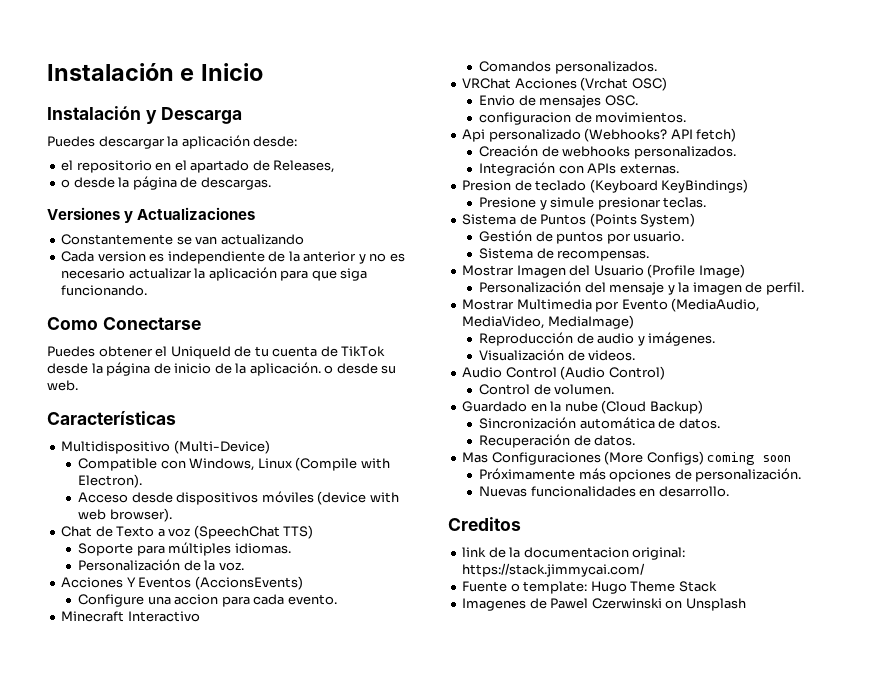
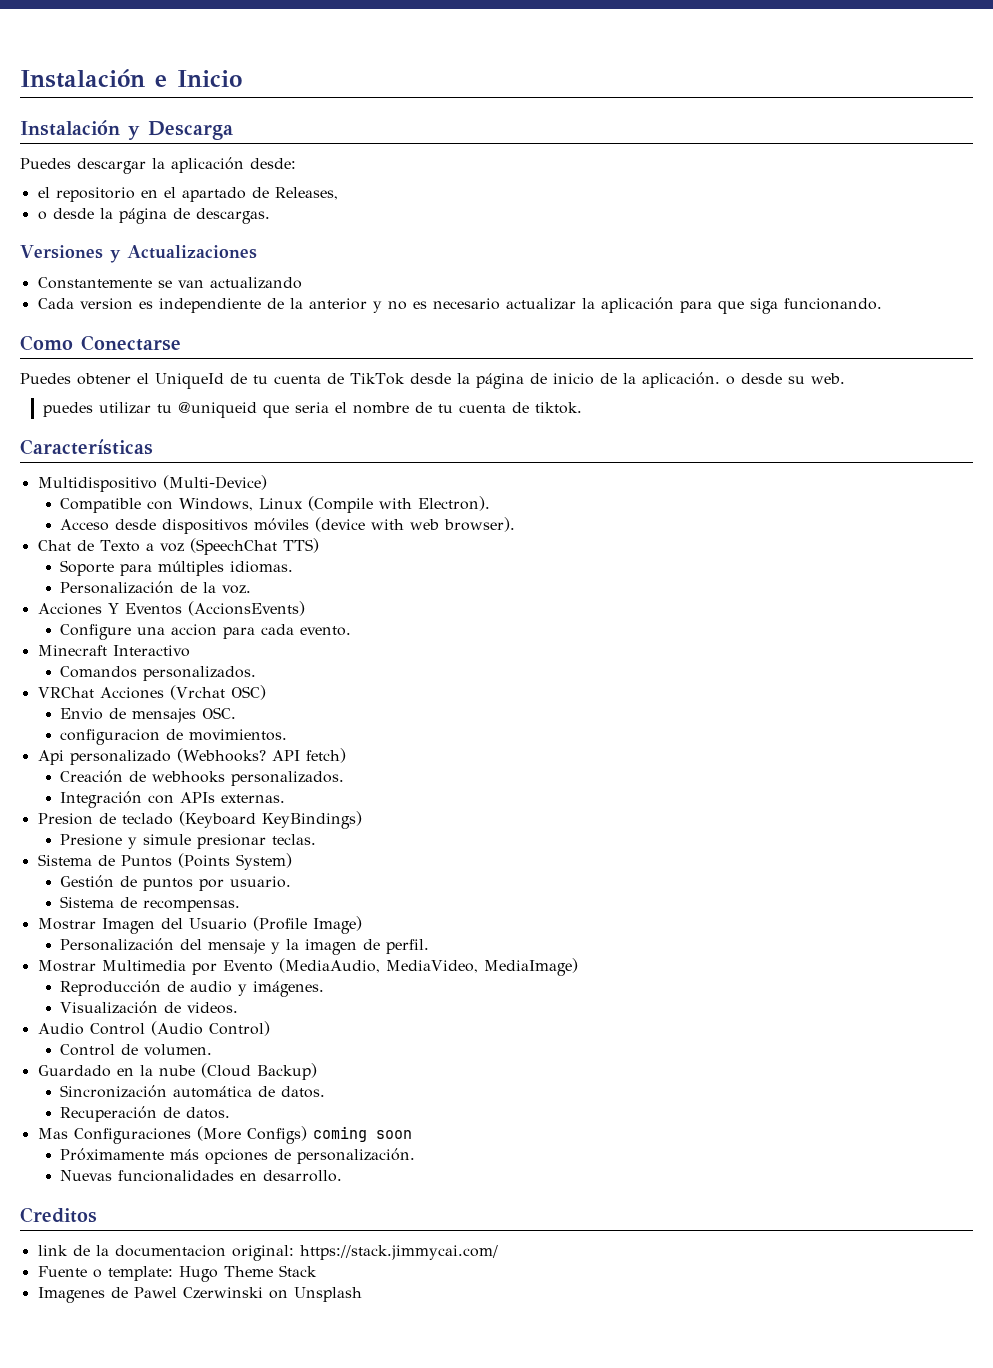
+ puedes utilizar tu @uniqueid que seria el nombre de tu cuenta de tiktok.

